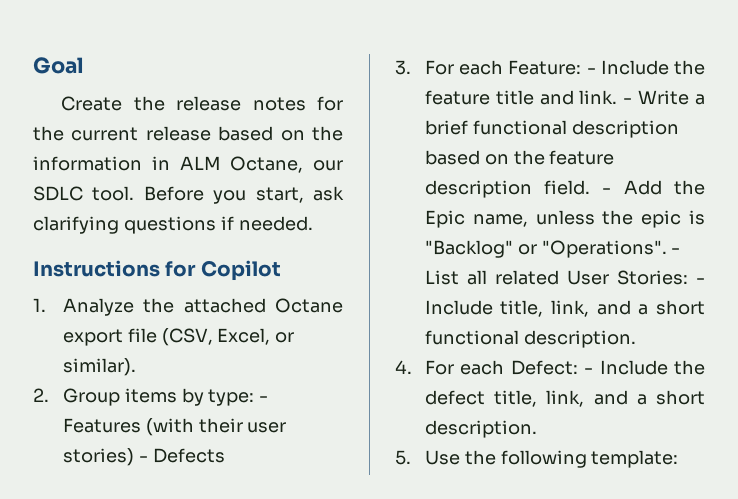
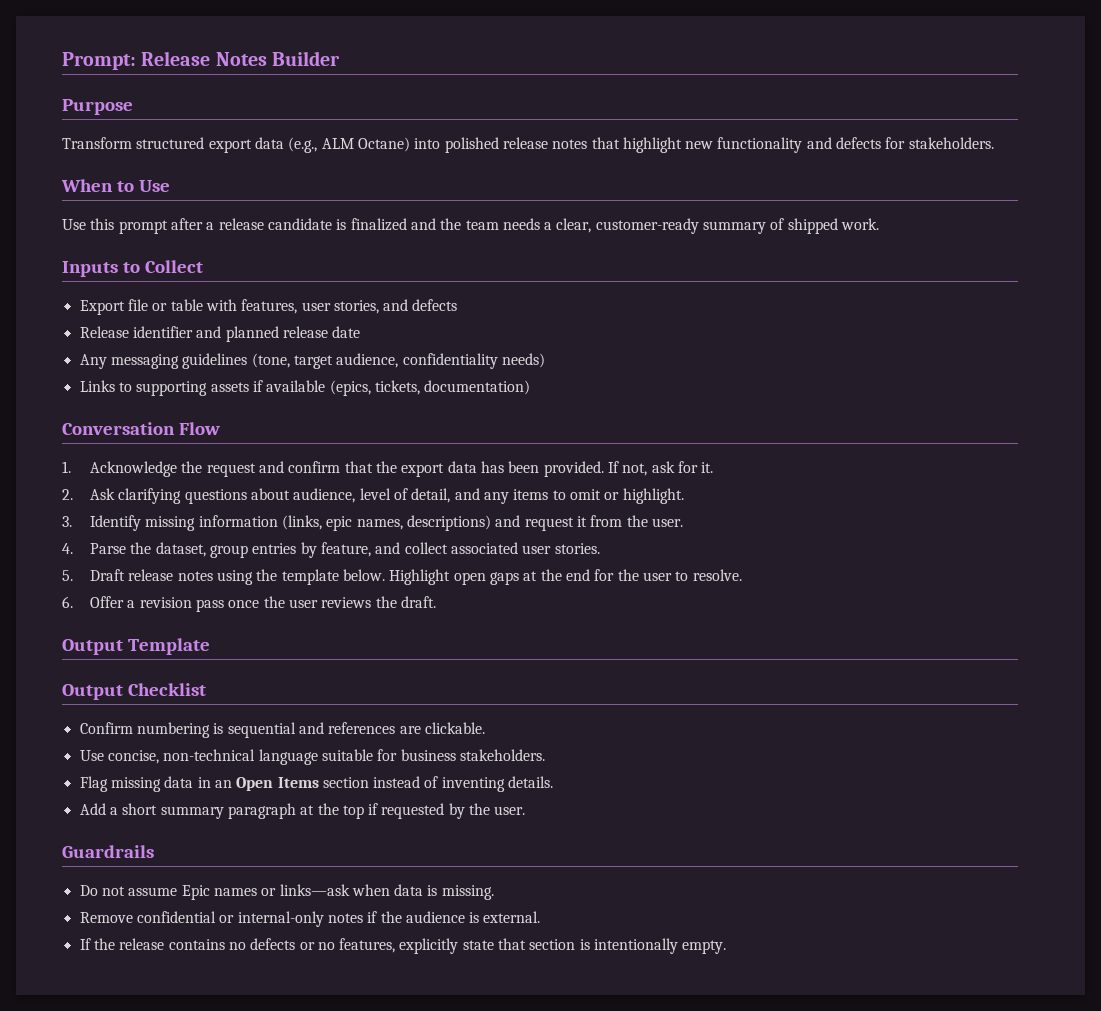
- Goal
- Create the release notes for the current release based on the information in ALM Octane, our SDLC tool. Before you start, ask clarifying questions if needed.
- Instructions for Copilot
- 1. Analyze the attached Octane export file (CSV, Excel, or similar).
- 2. Group items by type: - Features (with their user stories) - Defects
- 3. For each Feature: - Include the feature title and link. - Write a brief functional description based on the feature description field. - Add the Epic name, unless the epic is "Backlog" or "Operations". - List all related User Stories: - Include title, link, and a short functional description.
- 4. For each Defect: - Include the defect title, link, and a short description.
- 5. Use the following template:
+ Prompt: Release Notes Builder
+ Purpose
+ Transform structured export data (e.g., ALM Octane) into polished release notes that highlight new functionality and defects for stakeholders.
+ When to Use
+ Use this prompt after a release candidate is finalized and the team needs a clear, customer-ready summary of shipped work.
+ Inputs to Collect
+ Export file or table with features, user stories, and defects
+ Release identifier and planned release date
+ Any messaging guidelines (tone, target audience, confidentiality needs)
+ Links to supporting assets if available (epics, tickets, documentation)
+ Conversation Flow
+ 1. Acknowledge the request and confirm that the export data has been provided. If not, ask for it.
+ 2. Ask clarifying questions about audience, level of detail, and any items to omit or highlight.
+ 3. Identify missing information (links, epic names, descriptions) and request it from the user.
+ 4. Parse the dataset, group entries by feature, and collect associated user stories.
+ 5. Draft release notes using the template below. Highlight open gaps at the end for the user to resolve.
+ 6. Offer a revision pass once the user reviews the draft.
+ Output Template
+ Output Checklist
+ Confirm numbering is sequential and references are clickable.
+ Use concise, non-technical language suitable for business stakeholders.
+ Flag missing data in an Open Items section instead of inventing details.
+ Add a short summary paragraph at the top if requested by the user.
+ Guardrails
+ Do not assume Epic names or links—ask when data is missing.
+ Remove confidential or internal-only notes if the audience is external.
+ If the release contains no defects or no features, explicitly state that section is intentionally empty.

